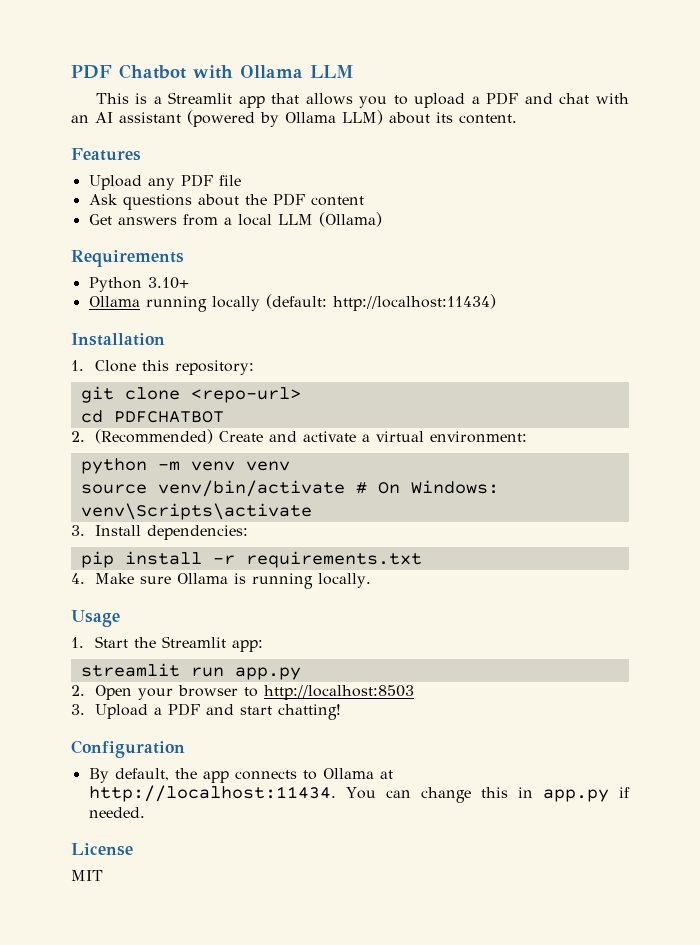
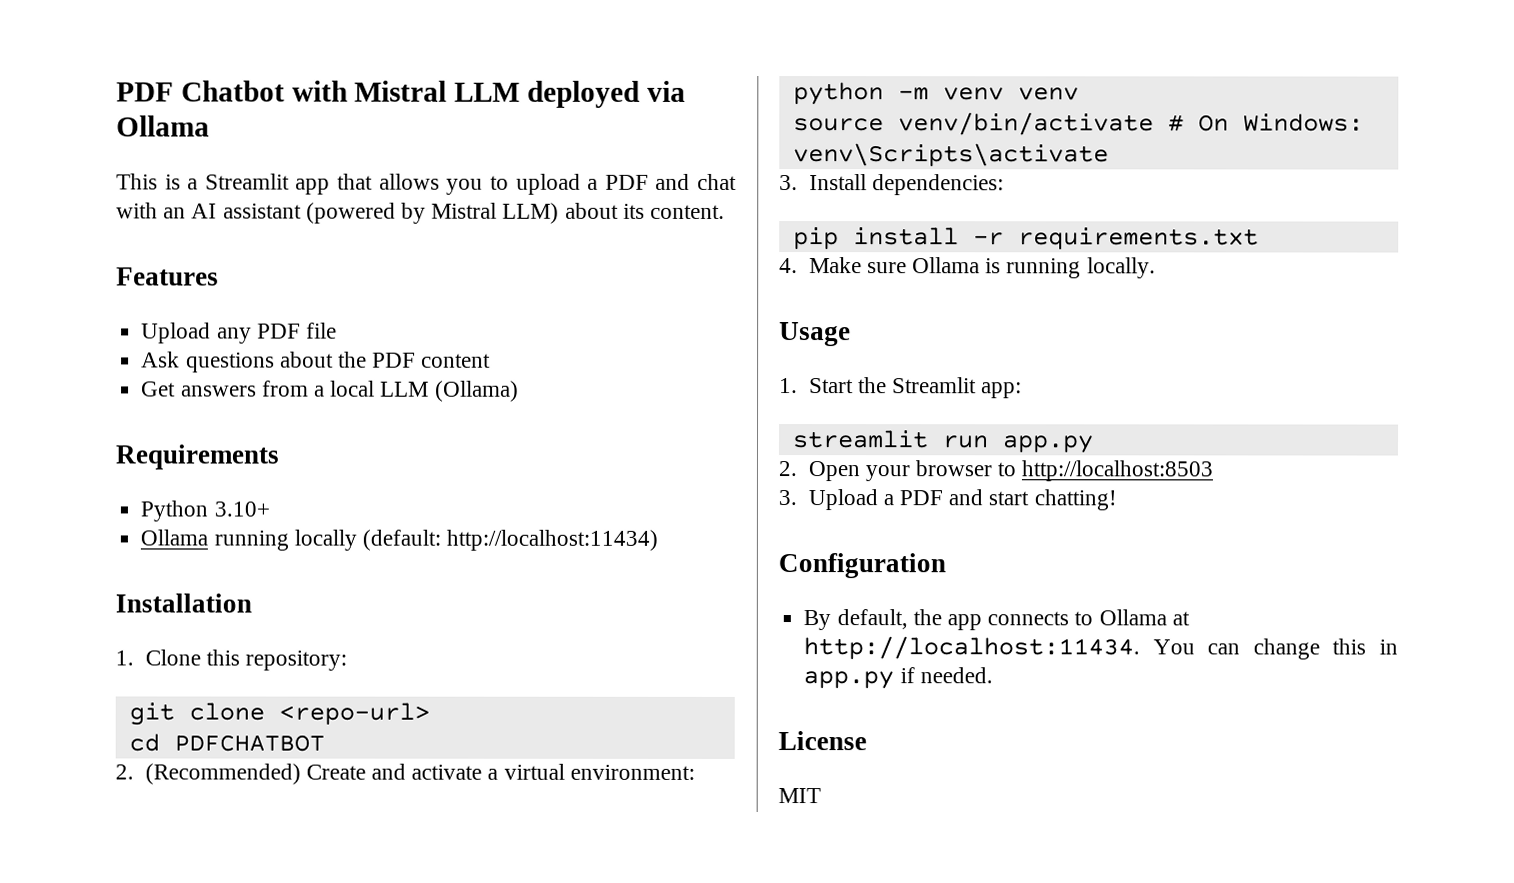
- PDF Chatbot with Ollama LLM
+ PDF Chatbot with Mistral LLM deployed via Ollama
- This is a Streamlit app that allows you to upload a PDF and chat with an AI assistant (powered by Ollama LLM) about its content.
+ This is a Streamlit app that allows you to upload a PDF and chat with an AI assistant (powered by Mistral LLM) about its content.

